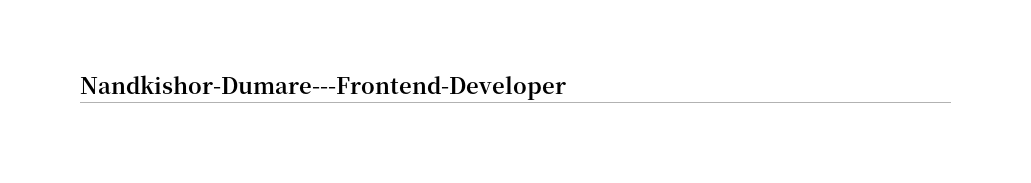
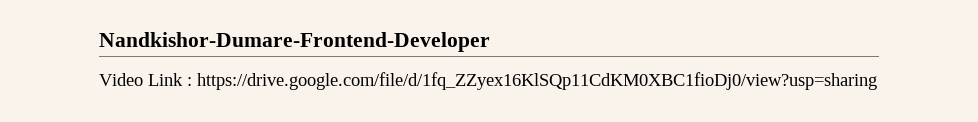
- Nandkishor-Dumare---Frontend-Developer
+ Nandkishor-Dumare-Frontend-Developer
+ Video Link : https://drive.google.com/file/d/1fq_ZZyex16KlSQp11CdKM0XBC1fioDj0/view?usp=sharing

